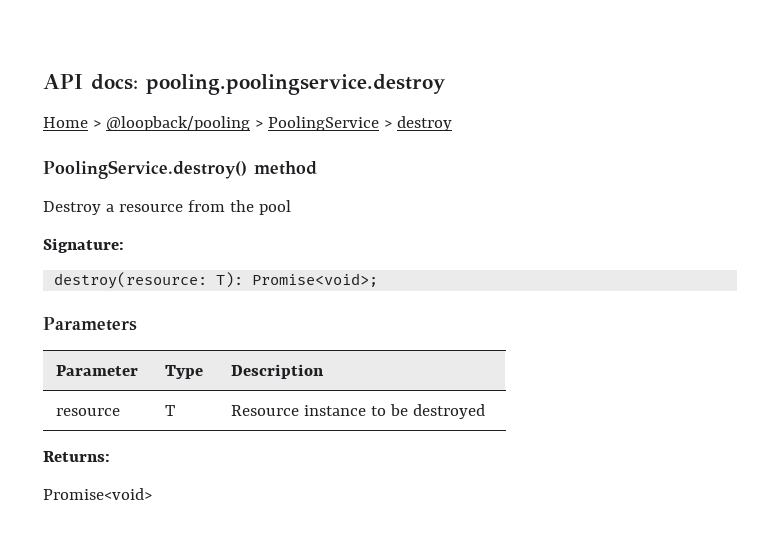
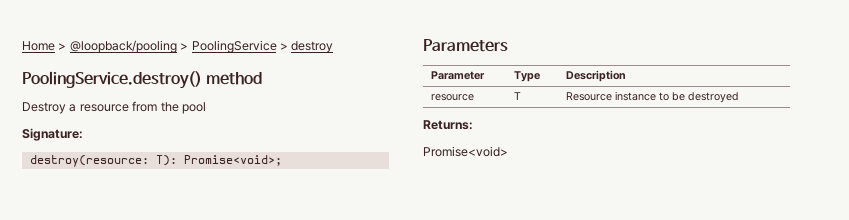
- API docs: pooling.poolingservice.destroy

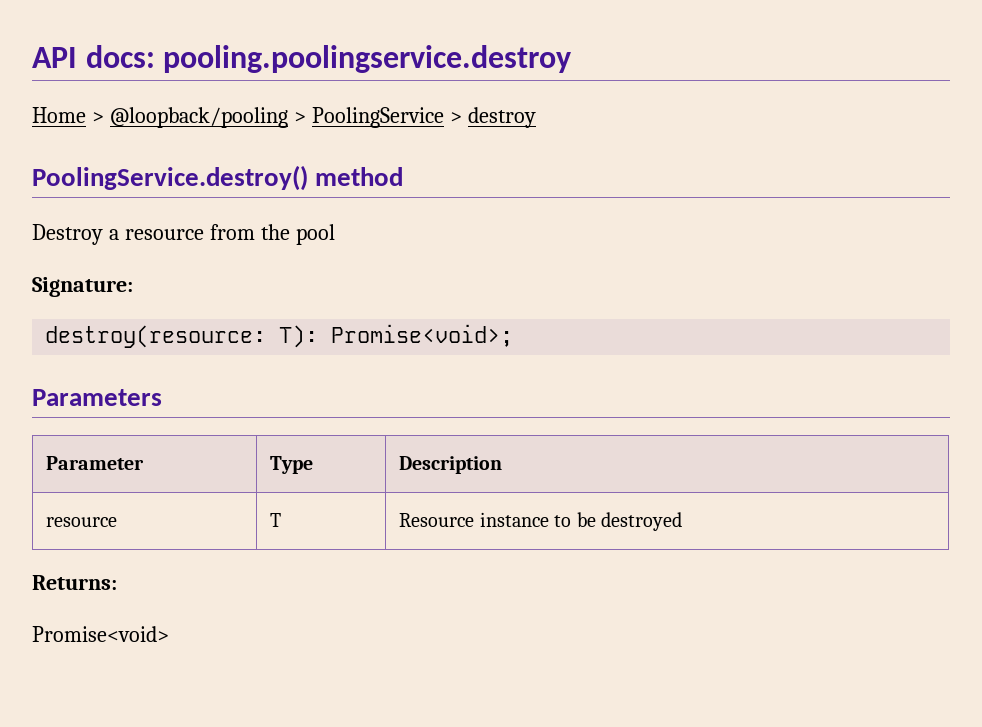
+ API docs: pooling.poolingservice.destroy

